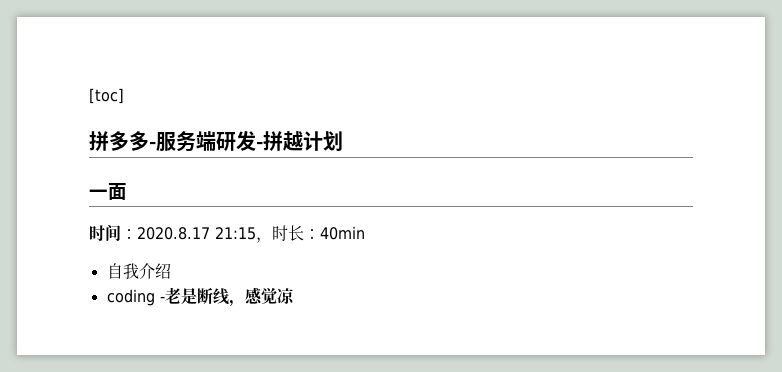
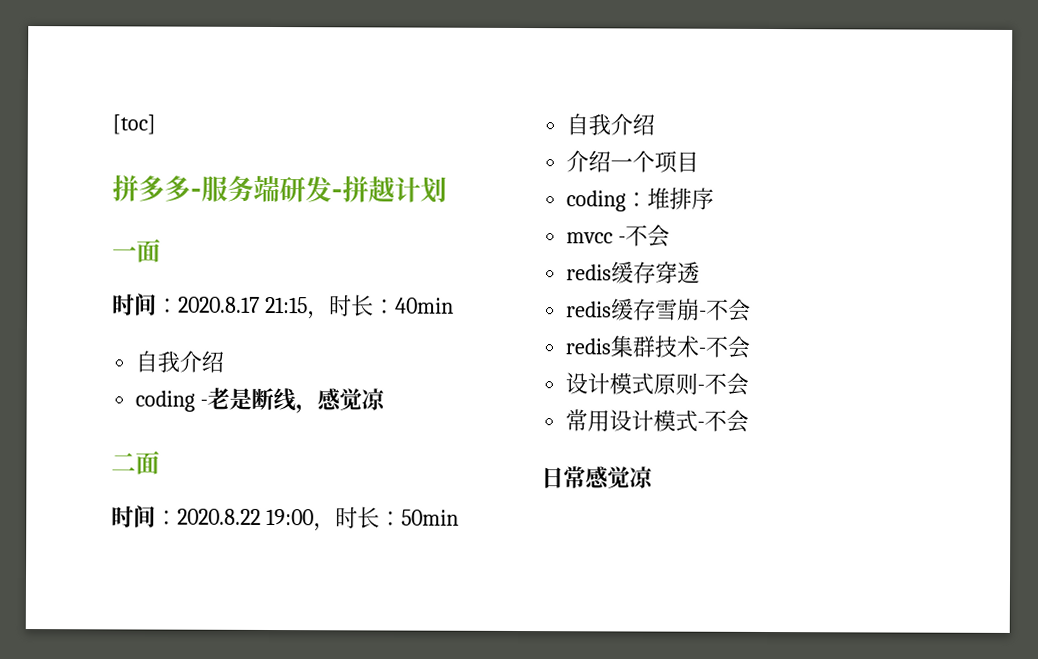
+ 二面
+ 时间：2020.8.22 19:00，时长：50min
+ 自我介绍
+ 介绍一个项目
+ coding：堆排序
+ mvcc -不会
+ redis缓存穿透
+ redis缓存雪崩-不会
+ redis集群技术-不会
+ 设计模式原则-不会
+ 常用设计模式-不会
+ 日常感觉凉

